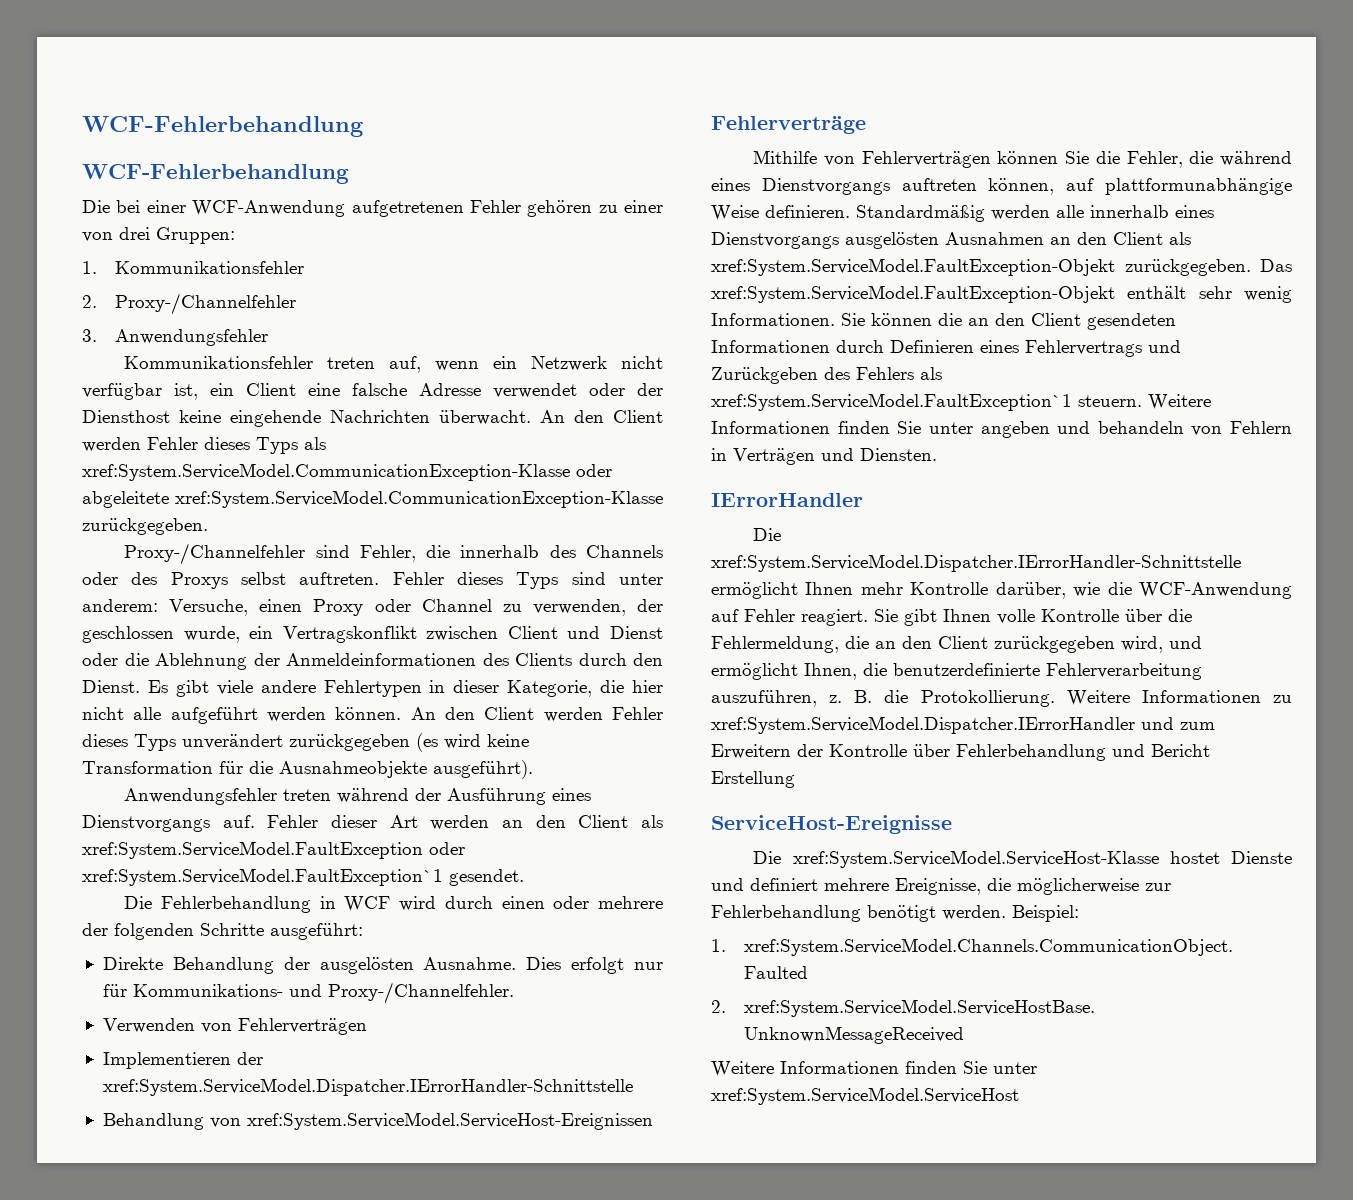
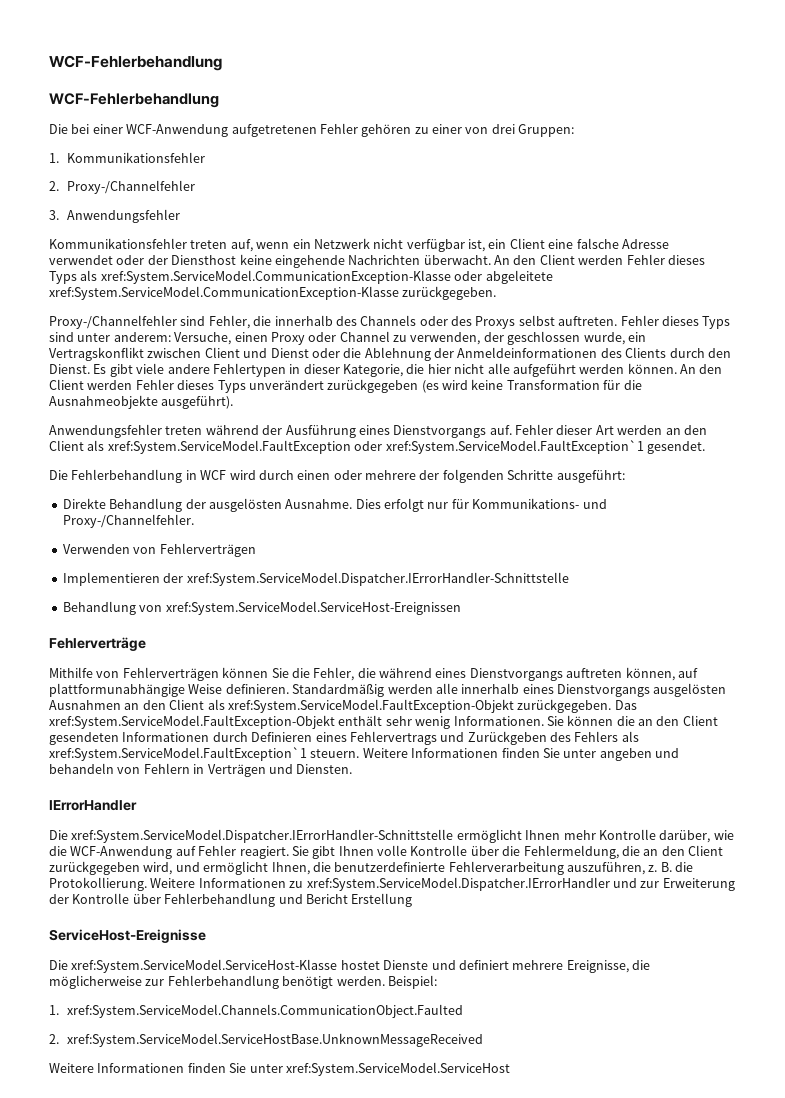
- Weitere Informationen zu xref:System.ServiceModel.Dispatcher.IErrorHandler und zum Erweitern der Kontrolle über Fehlerbehandlung und Bericht Erstellung
+ Weitere Informationen zu xref:System.ServiceModel.Dispatcher.IErrorHandler und zur Erweiterung der Kontrolle über Fehlerbehandlung und Bericht Erstellung

